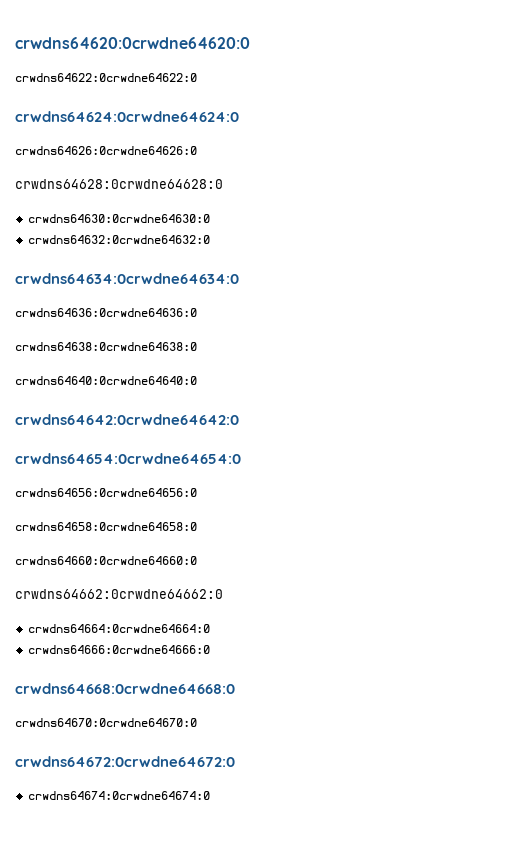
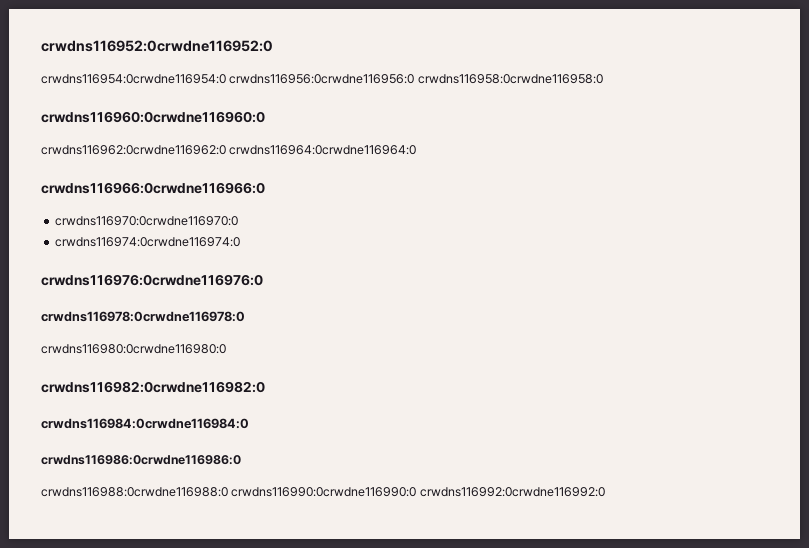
- crwdns64620:0crwdne64620:0
- crwdns64622:0crwdne64622:0
- crwdns64624:0crwdne64624:0
- crwdns64626:0crwdne64626:0
- crwdns64628:0crwdne64628:0
- crwdns64630:0crwdne64630:0
- crwdns64632:0crwdne64632:0
- crwdns64634:0crwdne64634:0
- crwdns64636:0crwdne64636:0
- crwdns64638:0crwdne64638:0
- crwdns64640:0crwdne64640:0
- crwdns64642:0crwdne64642:0
- crwdns64654:0crwdne64654:0
- crwdns64656:0crwdne64656:0
- crwdns64658:0crwdne64658:0
- crwdns64660:0crwdne64660:0
- crwdns64662:0crwdne64662:0
- crwdns64664:0crwdne64664:0
- crwdns64666:0crwdne64666:0
- crwdns64668:0crwdne64668:0
- crwdns64670:0crwdne64670:0
- crwdns64672:0crwdne64672:0
- crwdns64674:0crwdne64674:0
+ crwdns116952:0crwdne116952:0
+ crwdns116954:0crwdne116954:0 crwdns116956:0crwdne116956:0 crwdns116958:0crwdne116958:0
+ crwdns116960:0crwdne116960:0
+ crwdns116962:0crwdne116962:0 crwdns116964:0crwdne116964:0
+ crwdns116966:0crwdne116966:0
+ crwdns116970:0crwdne116970:0
+ crwdns116974:0crwdne116974:0
+ crwdns116976:0crwdne116976:0
+ crwdns116978:0crwdne116978:0
+ crwdns116980:0crwdne116980:0
+ crwdns116982:0crwdne116982:0
+ crwdns116984:0crwdne116984:0
+ crwdns116986:0crwdne116986:0
+ crwdns116988:0crwdne116988:0 crwdns116990:0crwdne116990:0 crwdns116992:0crwdne116992:0

